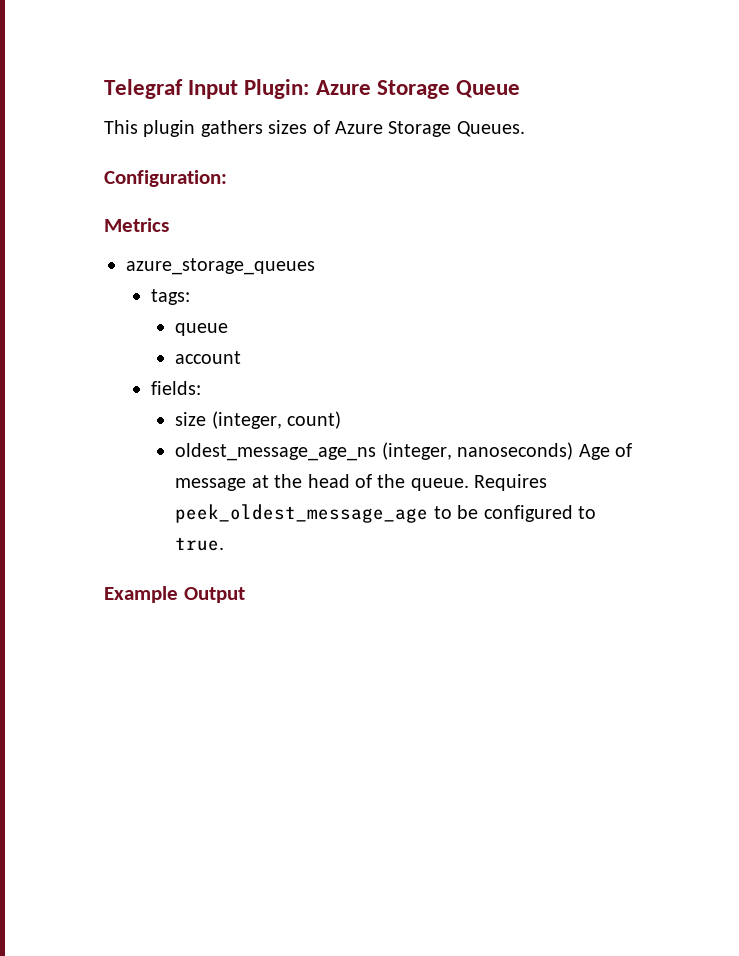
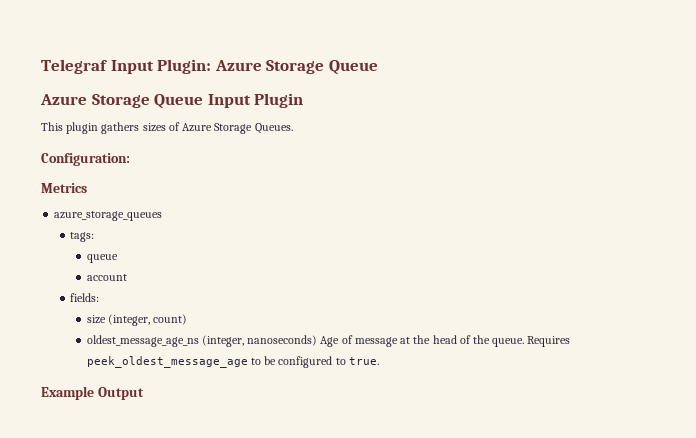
+ Azure Storage Queue Input Plugin

